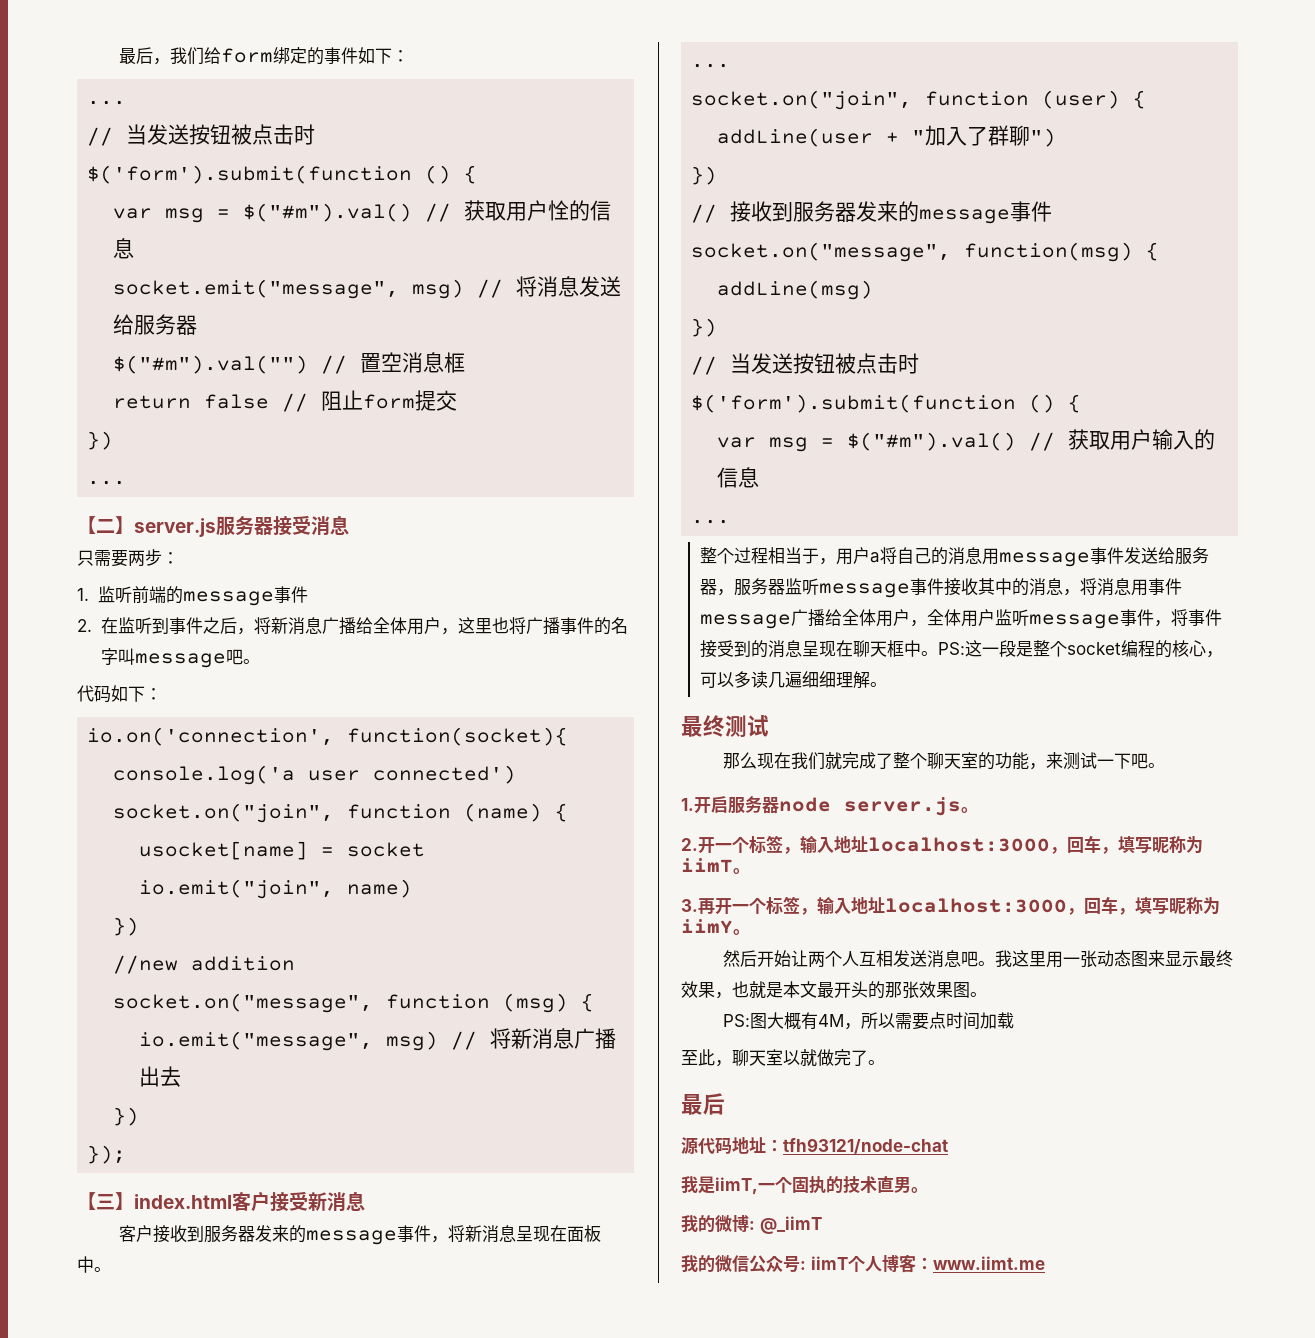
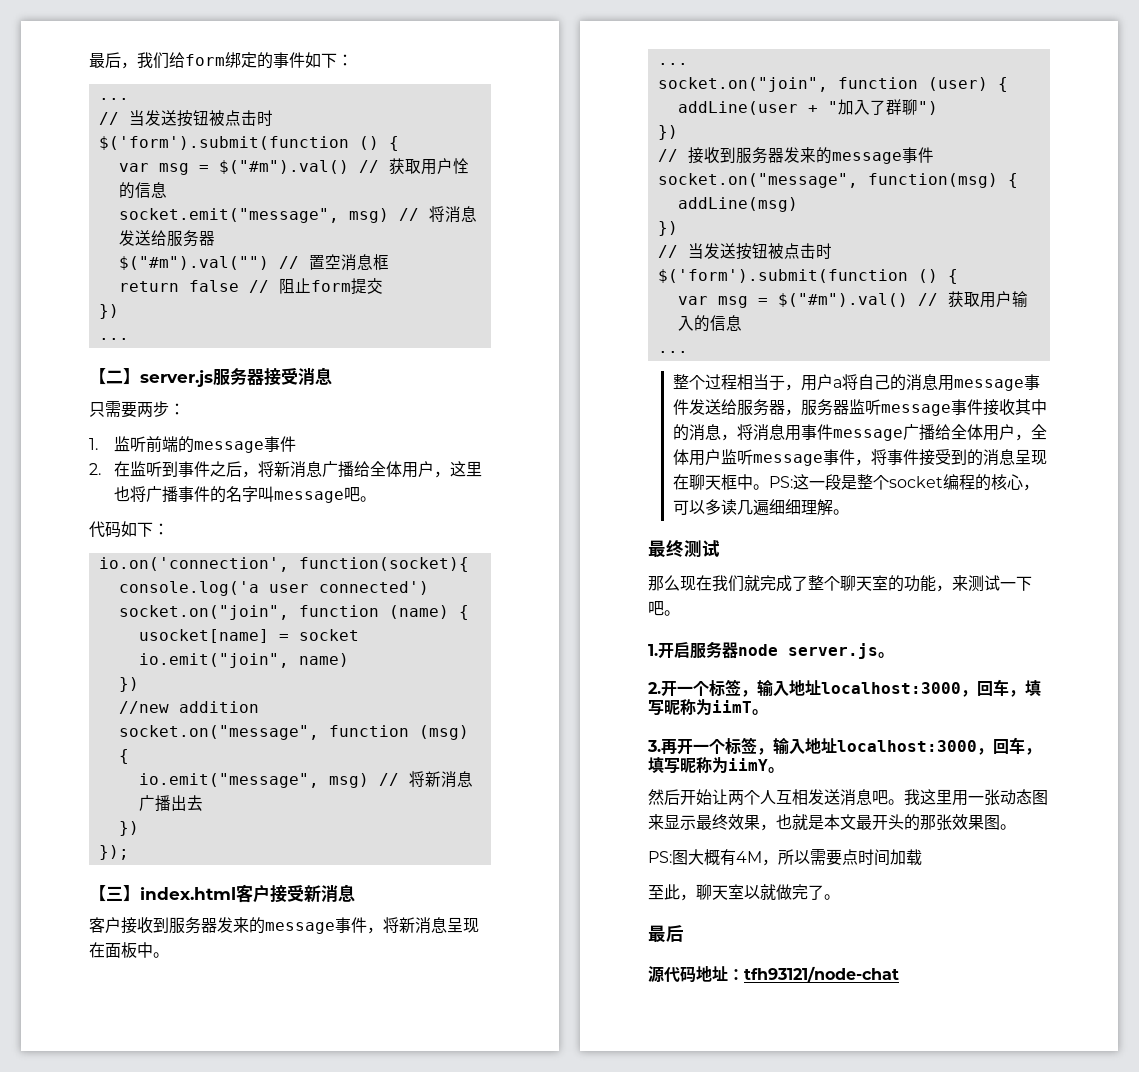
- 我是iimT,一个固执的技术直男。
- 我的微博: @_iimT
- 我的微信公众号: iimT个人博客：www.iimt.me

